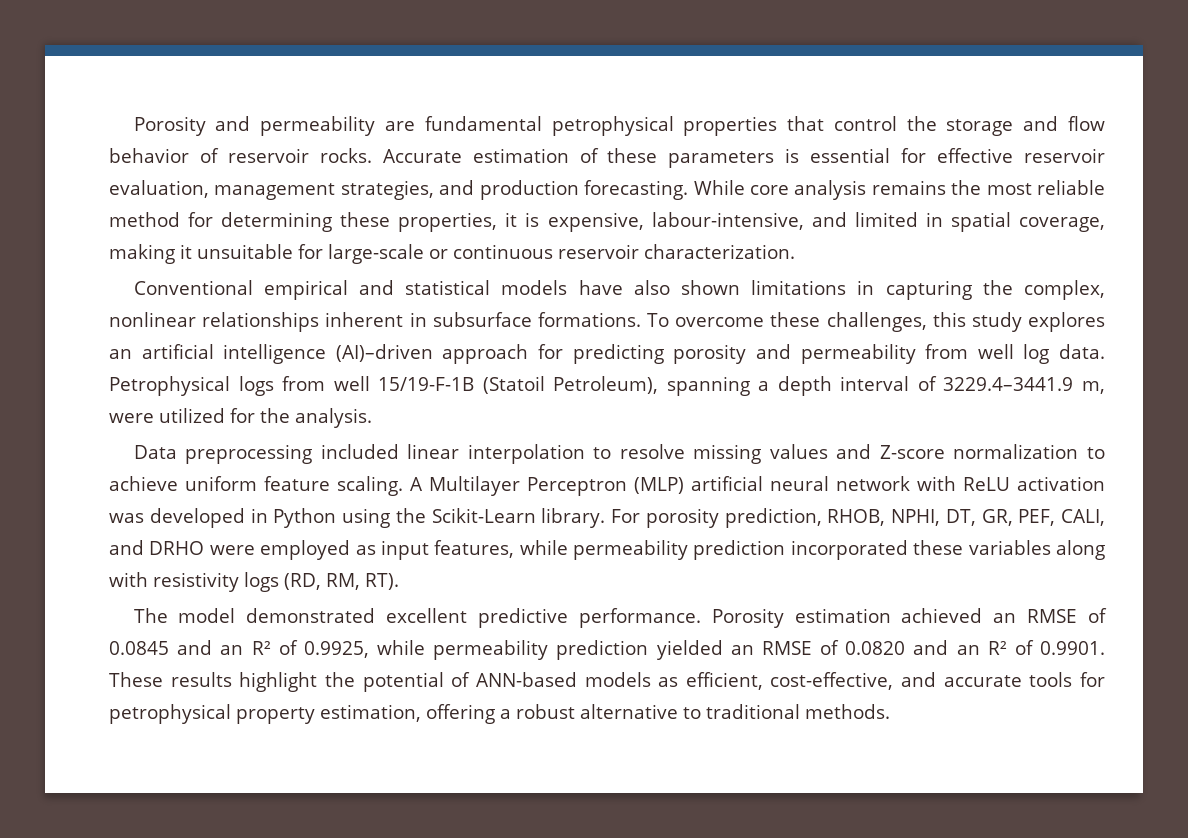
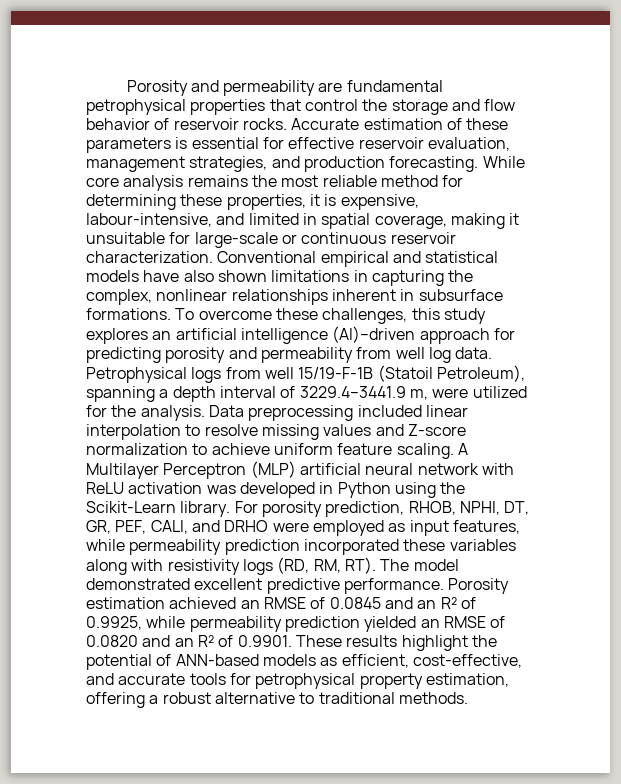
- While core analysis remains the most reliable method for determining these properties, it is expensive, labour-intensive, and limited in spatial coverage, making it unsuitable for large-scale or continuous reservoir characterization.
- Conventional empirical and statistical models have also shown limitations in capturing the complex, nonlinear relationships inherent in subsurface formations.
+ While core analysis remains the most reliable method for determining these properties, it is expensive, labour-intensive, and limited in spatial coverage, making it unsuitable for large-scale or continuous reservoir characterization. Conventional empirical and statistical models have also shown limitations in capturing the complex, nonlinear relationships inherent in subsurface formations.
- Petrophysical logs from well 15/19-F-1B (Statoil Petroleum), spanning a depth interval of 3229.4–3441.9 m, were utilized for the analysis.
- Data preprocessing included linear interpolation to resolve missing values and Z-score normalization to achieve uniform feature scaling.
+ Petrophysical logs from well 15/19-F-1B (Statoil Petroleum), spanning a depth interval of 3229.4–3441.9 m, were utilized for the analysis. Data preprocessing included linear interpolation to resolve missing values and Z-score normalization to achieve uniform feature scaling.
- For porosity prediction, RHOB, NPHI, DT, GR, PEF, CALI, and DRHO were employed as input features, while permeability prediction incorporated these variables along with resistivity logs (RD, RM, RT).
- The model demonstrated excellent predictive performance.
+ For porosity prediction, RHOB, NPHI, DT, GR, PEF, CALI, and DRHO were employed as input features, while permeability prediction incorporated these variables along with resistivity logs (RD, RM, RT). The model demonstrated excellent predictive performance.

